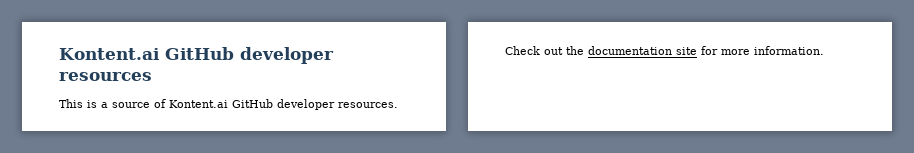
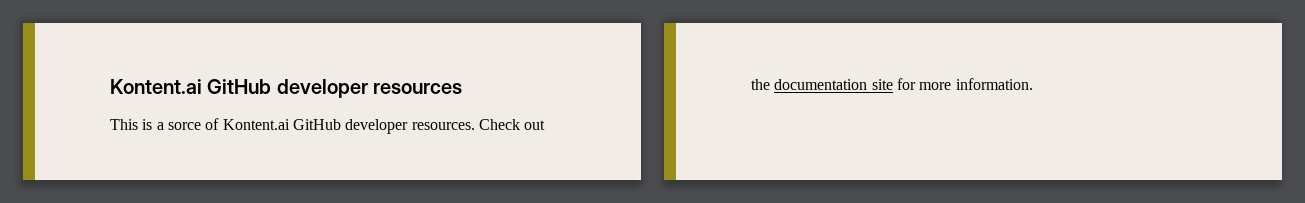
- This is a source of Kontent.ai GitHub developer resources.
+ This is a sorce of Kontent.ai GitHub developer resources.

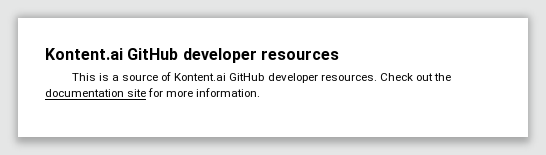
- This is a sorce of Kontent.ai GitHub developer resources.
+ This is a source of Kontent.ai GitHub developer resources.

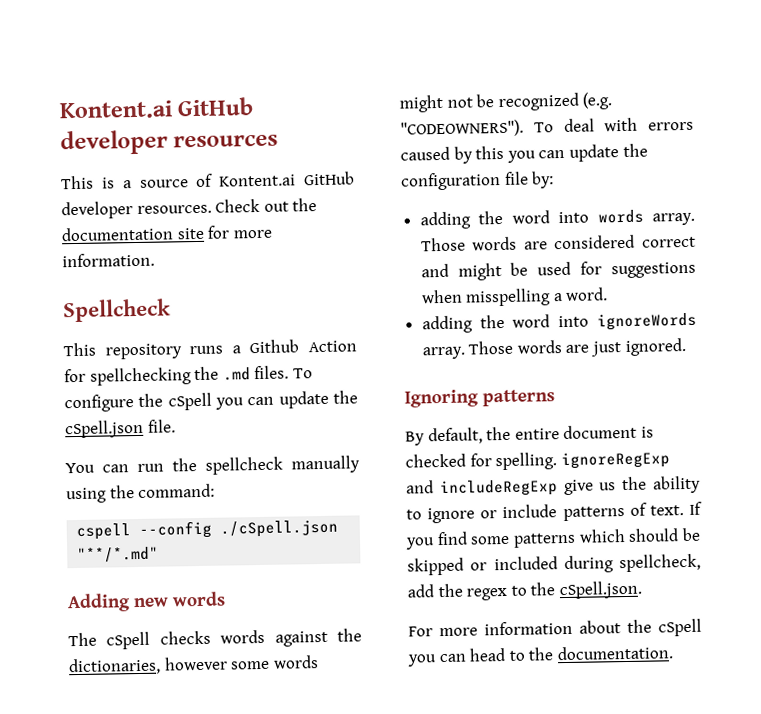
+ Spellcheck
+ This repository runs a Github Action for spellchecking the .md files. To configure the cSpell you can update the cSpell.json file.
+ You can run the spellcheck manually using the command:
+ cspell --config ./cSpell.json "**/*.md"
+ Adding new words
+ The cSpell checks words against the dictionaries, however some words might not be recognized (e.g. "CODEOWNERS"). To deal with errors caused by this you can update the configuration file by:
+ adding the word into words array. Those words are considered correct and might be used for suggestions when misspelling a word.
+ adding the word into ignoreWords array. Those words are just ignored.
+ Ignoring patterns
+ By default, the entire document is checked for spelling. ignoreRegExp and includeRegExp give us the ability to ignore or include patterns of text. If you find some patterns which should be skipped or included during spellcheck, add the regex to the cSpell.json.
+ For more information about the cSpell you can head to the documentation.

